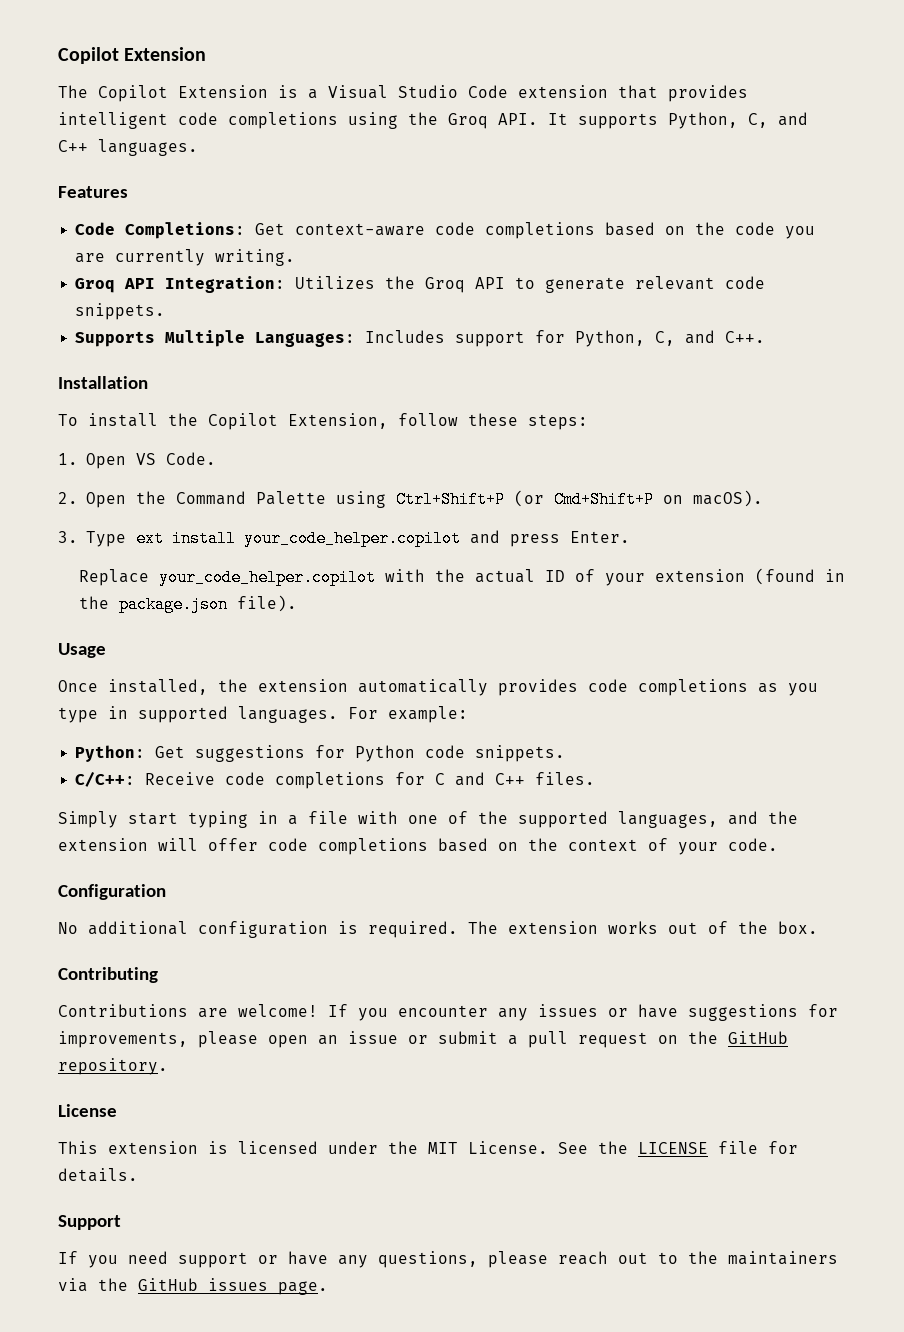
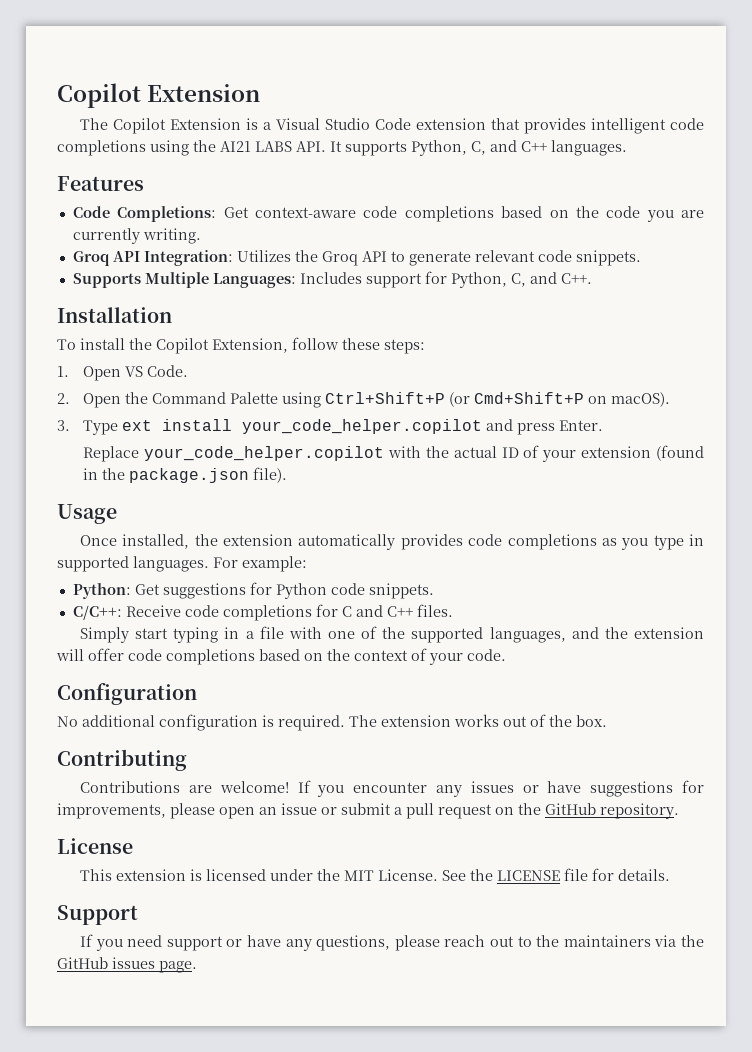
- The Copilot Extension is a Visual Studio Code extension that provides intelligent code completions using the Groq API. It supports Python, C, and C++ languages.
+ The Copilot Extension is a Visual Studio Code extension that provides intelligent code completions using the AI21 LABS API. It supports Python, C, and C++ languages.

